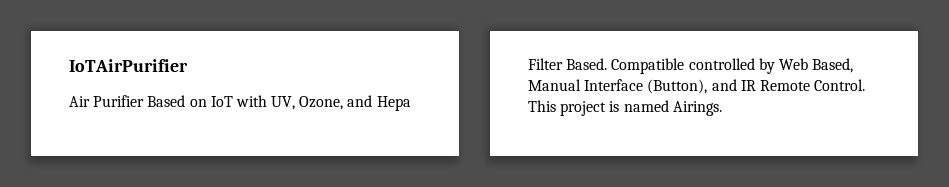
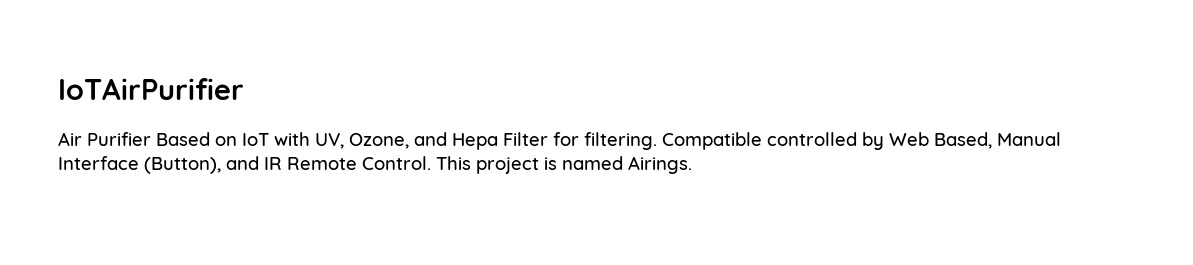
- Air Purifier Based on IoT with UV, Ozone, and Hepa Filter Based.
+ Air Purifier Based on IoT with UV, Ozone, and Hepa Filter for filtering.

